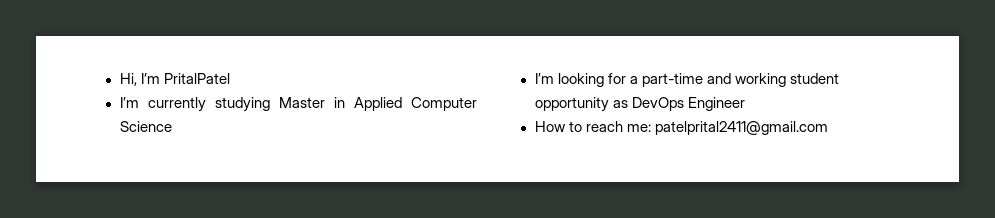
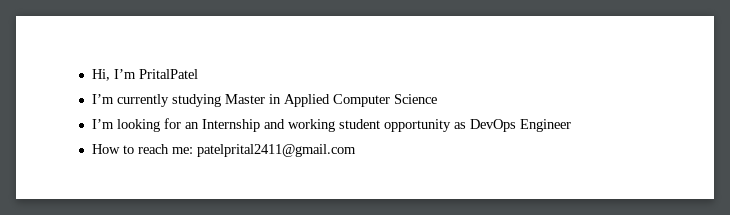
- I’m looking for a part-time and working student opportunity as DevOps Engineer
+ I’m looking for an Internship and working student opportunity as DevOps Engineer

